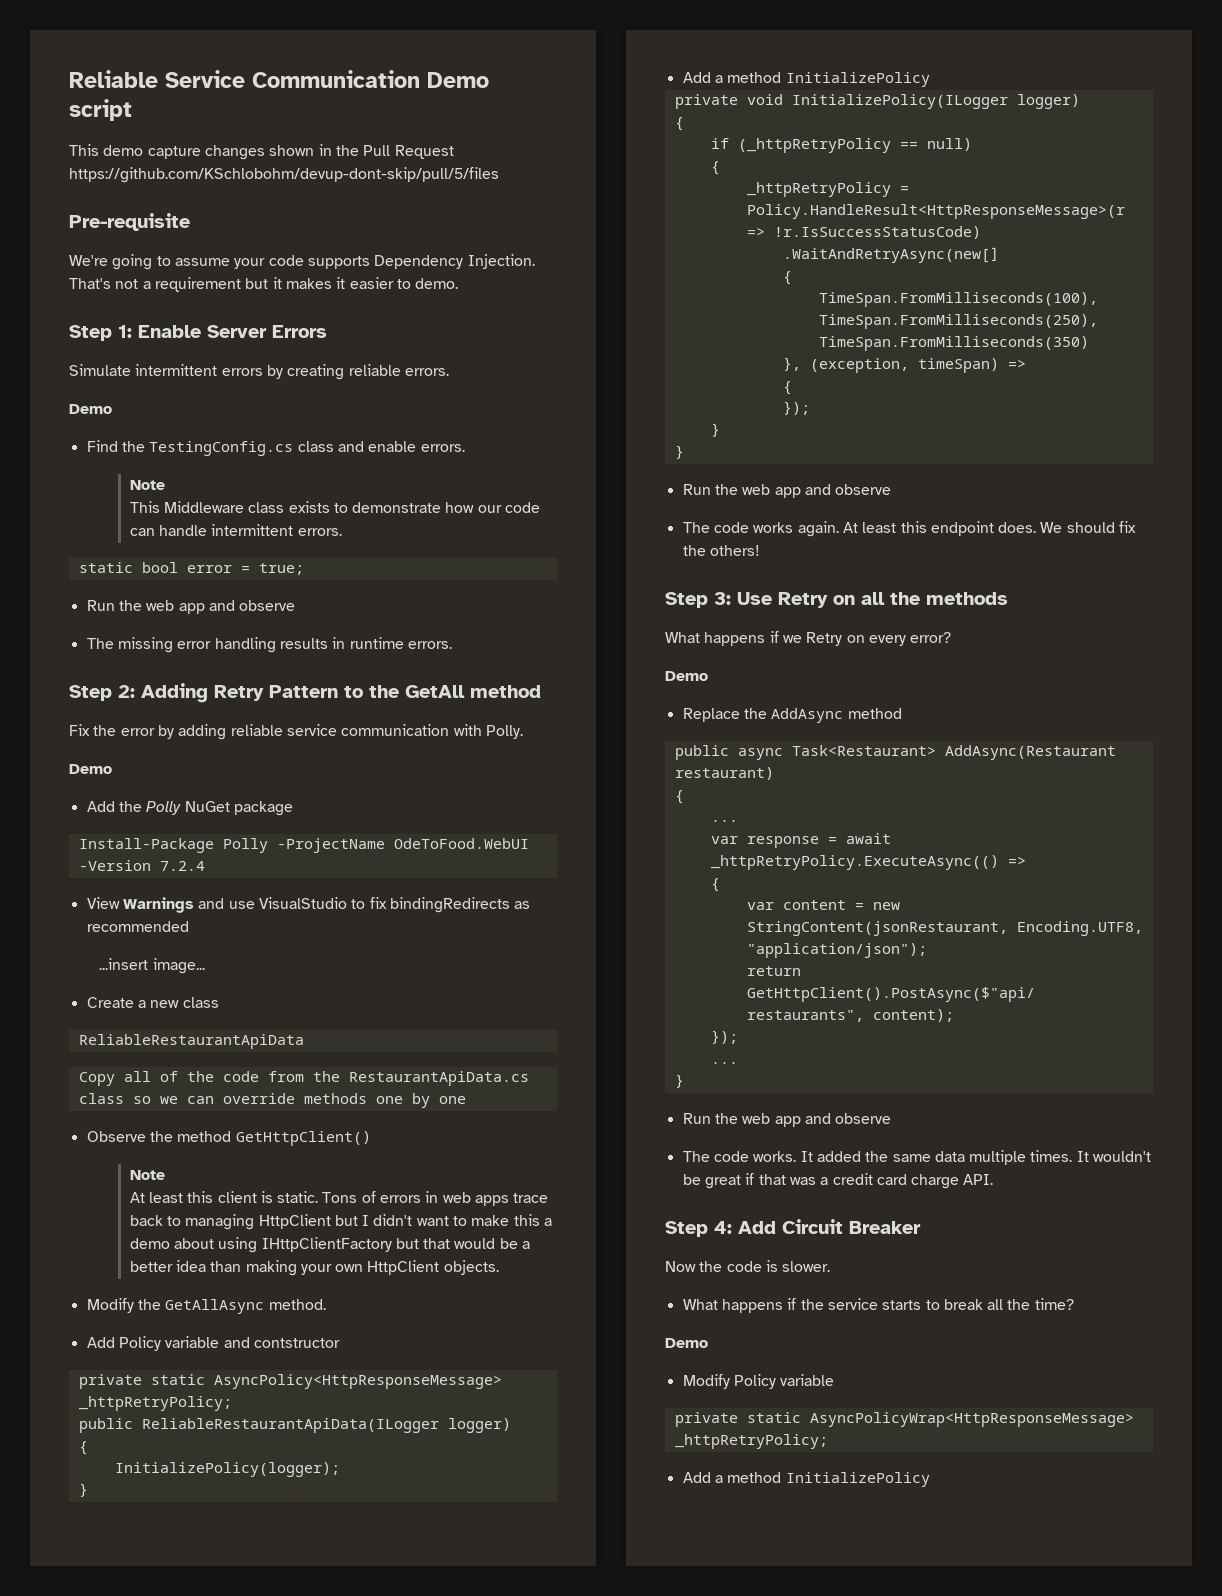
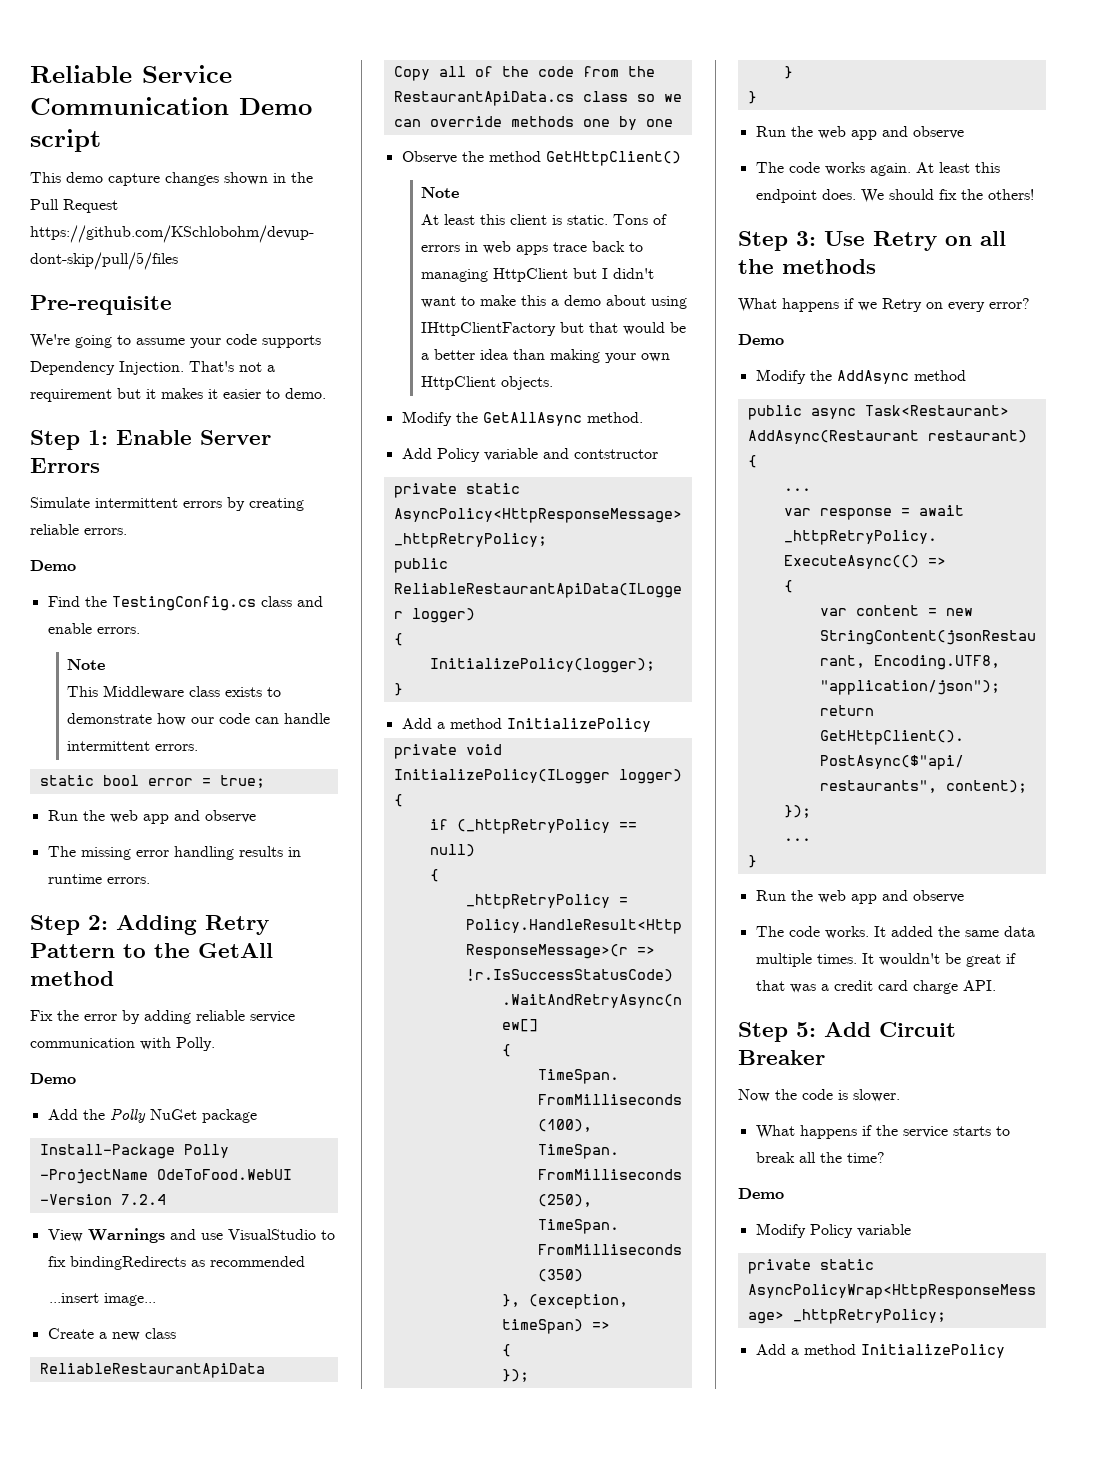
- Replace the AddAsync method
+ Modify the AddAsync method
- Step 4: Add Circuit Breaker
+ Step 5: Add Circuit Breaker

